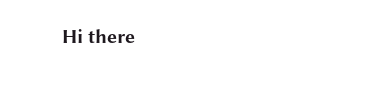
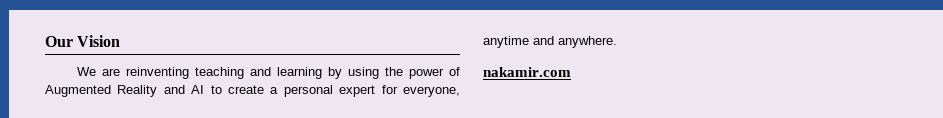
- Hi there
+ Our Vision
+ We are reinventing teaching and learning by using the power of Augmented Reality and AI to create a personal expert for everyone, anytime and anywhere.
+ nakamir.com

